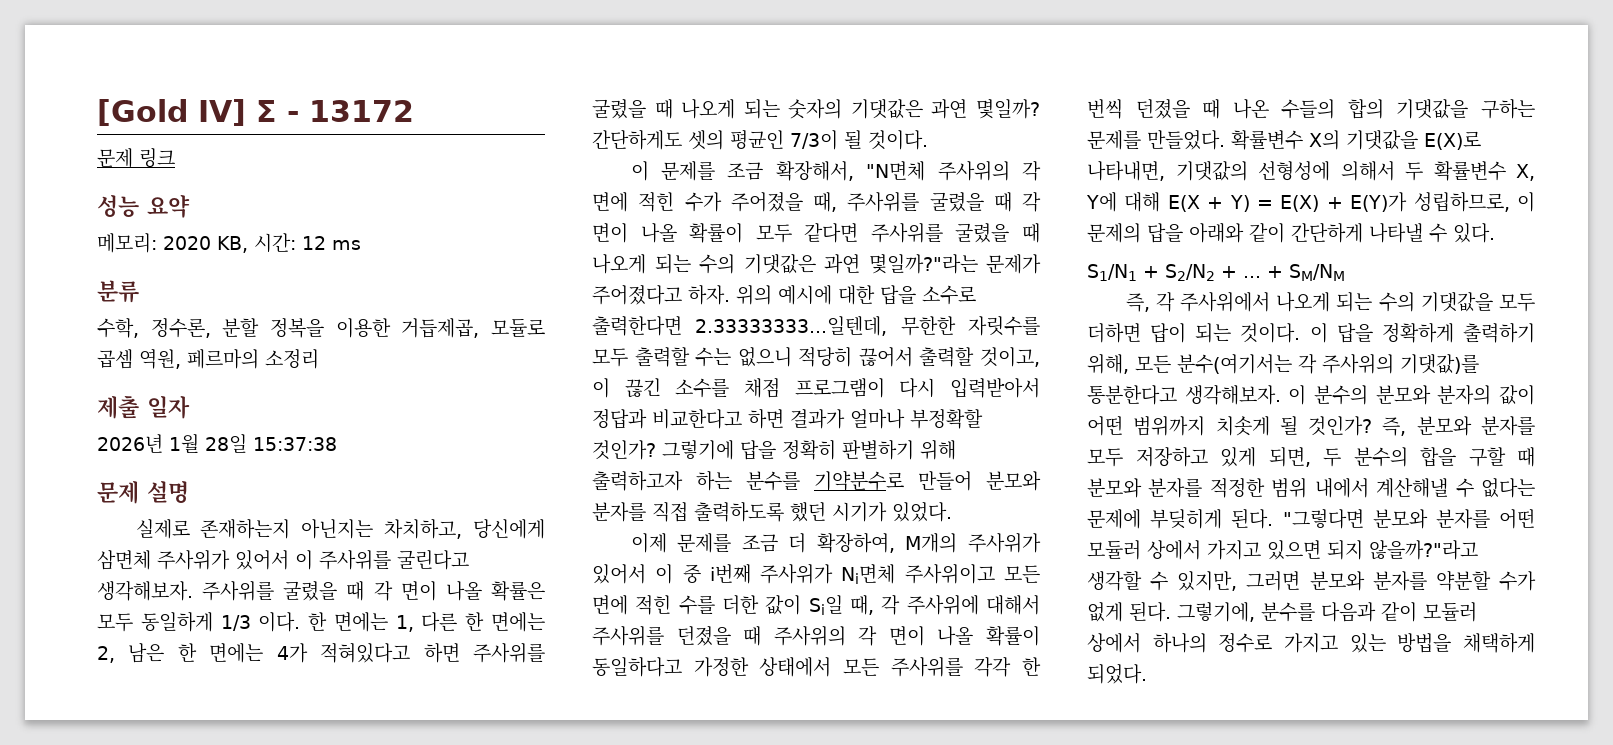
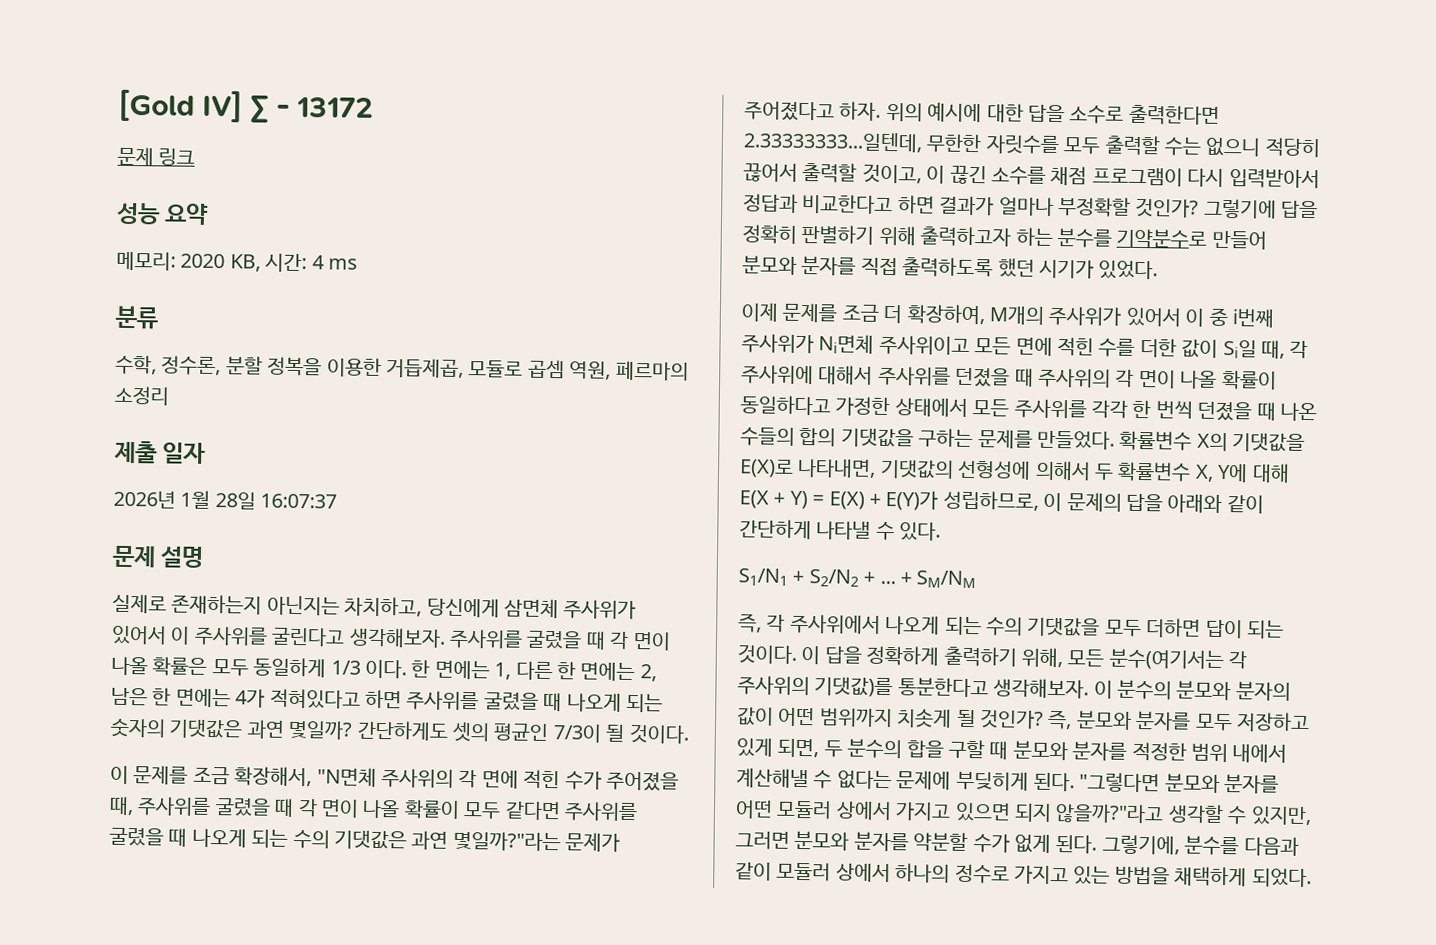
- 메모리: 2020 KB, 시간: 12 ms
+ 메모리: 2020 KB, 시간: 4 ms
- 2026년 1월 28일 15:37:38
+ 2026년 1월 28일 16:07:37

